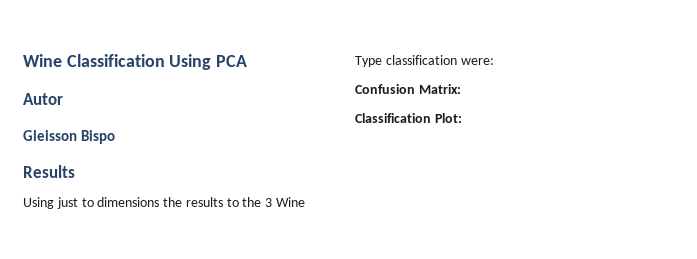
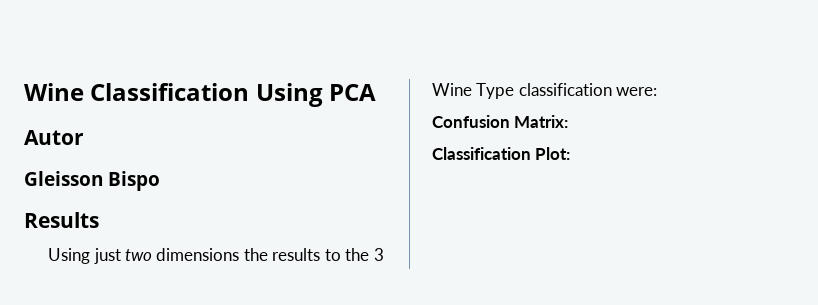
- Using just to dimensions the results to the 3 Wine Type classification were:
+ Using just two dimensions the results to the 3 Wine Type classification were:

